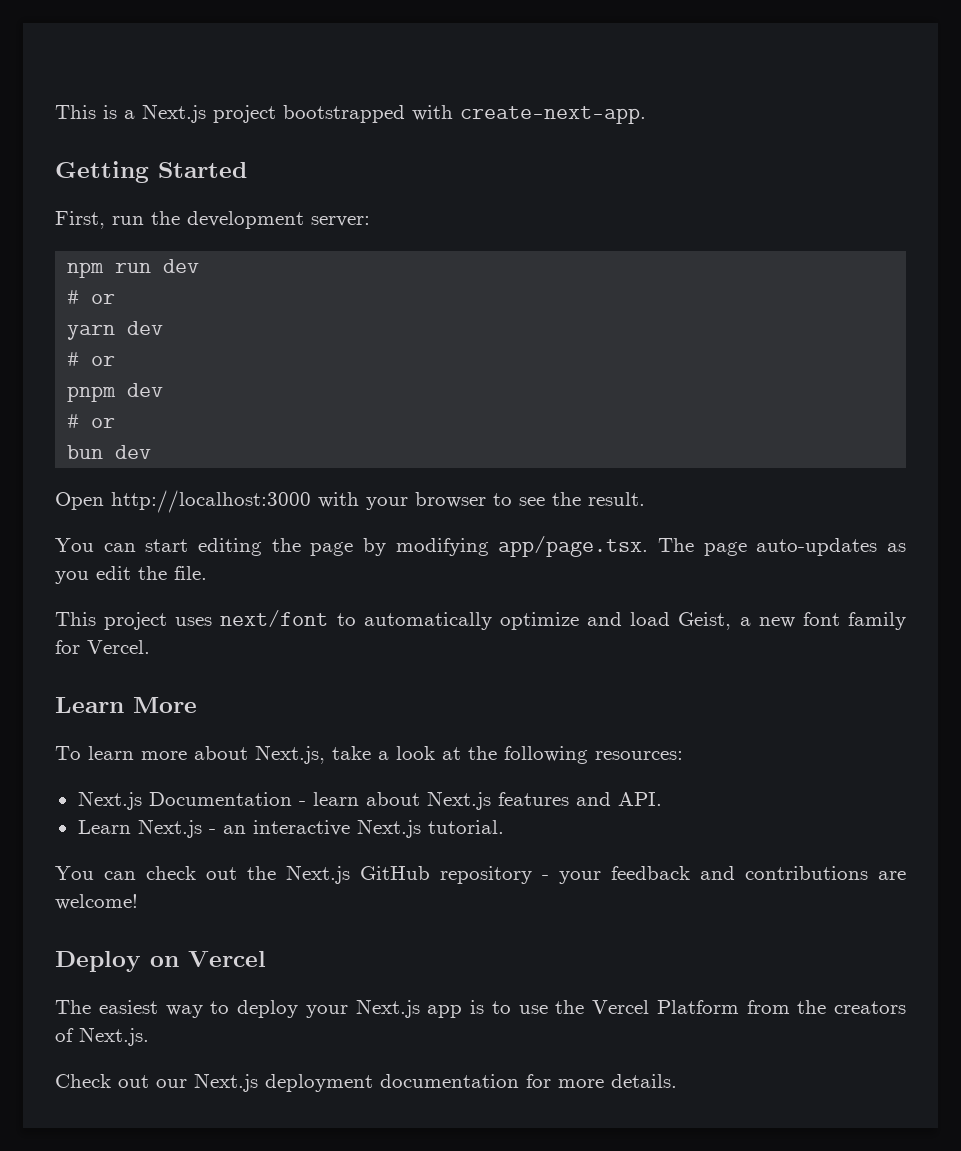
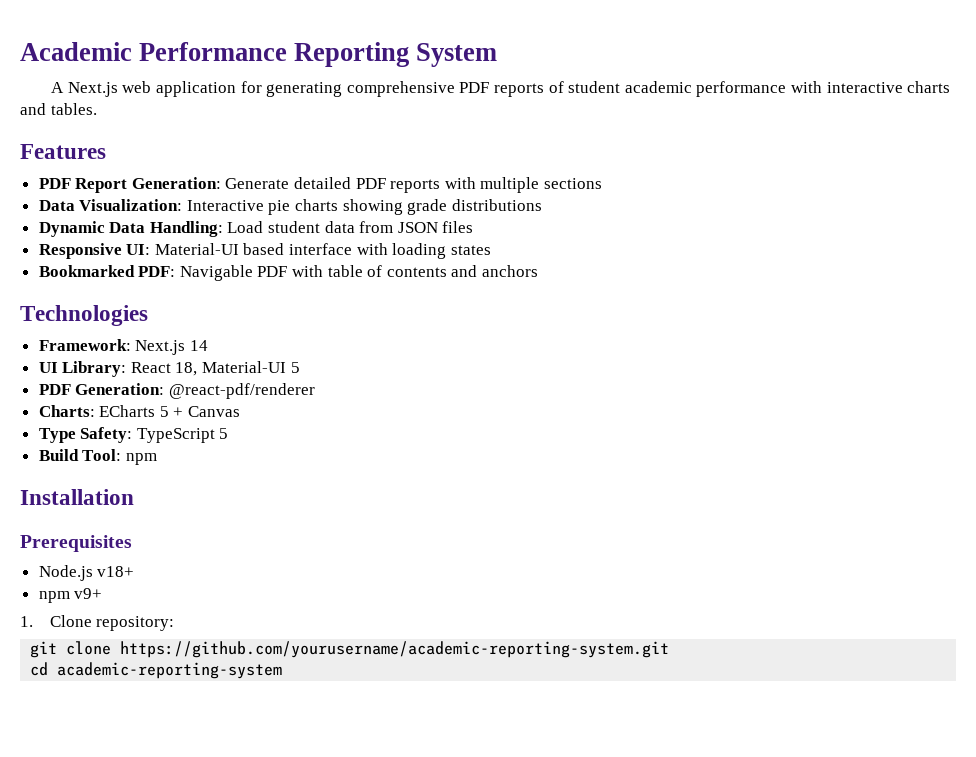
- This is a Next.js project bootstrapped with create-next-app.
- Getting Started
- First, run the development server:
- npm run dev
- # or
- yarn dev
- # or
- pnpm dev
- # or
- bun dev
- Open http://localhost:3000 with your browser to see the result.
- You can start editing the page by modifying app/page.tsx. The page auto-updates as you edit the file.
- This project uses next/font to automatically optimize and load Geist, a new font family for Vercel.
- Learn More
- To learn more about Next.js, take a look at the following resources:
- Next.js Documentation - learn about Next.js features and API.
- Learn Next.js - an interactive Next.js tutorial.
- You can check out the Next.js GitHub repository - your feedback and contributions are welcome!
- Deploy on Vercel
- The easiest way to deploy your Next.js app is to use the Vercel Platform from the creators of Next.js.
- Check out our Next.js deployment documentation for more details.
+ Academic Performance Reporting System
+ A Next.js web application for generating comprehensive PDF reports of student academic performance with interactive charts and tables.
+ Features
+ PDF Report Generation: Generate detailed PDF reports with multiple sections
+ Data Visualization: Interactive pie charts showing grade distributions
+ Dynamic Data Handling: Load student data from JSON files
+ Responsive UI: Material-UI based interface with loading states
+ Bookmarked PDF: Navigable PDF with table of contents and anchors
+ Technologies
+ Framework: Next.js 14
+ UI Library: React 18, Material-UI 5
+ PDF Generation: @react-pdf/renderer
+ Charts: ECharts 5 + Canvas
+ Type Safety: TypeScript 5
+ Build Tool: npm
+ Installation
+ Prerequisites
+ Node.js v18+
+ npm v9+
+ 1. Clone repository:
+ git clone https://github.com/yourusername/academic-reporting-system.git
+ cd academic-reporting-system

